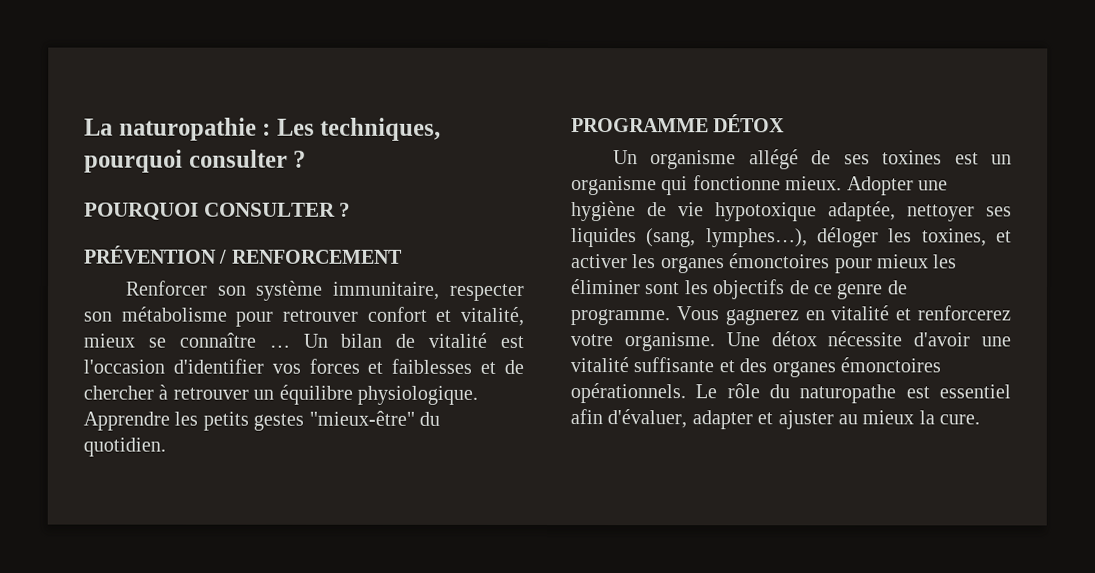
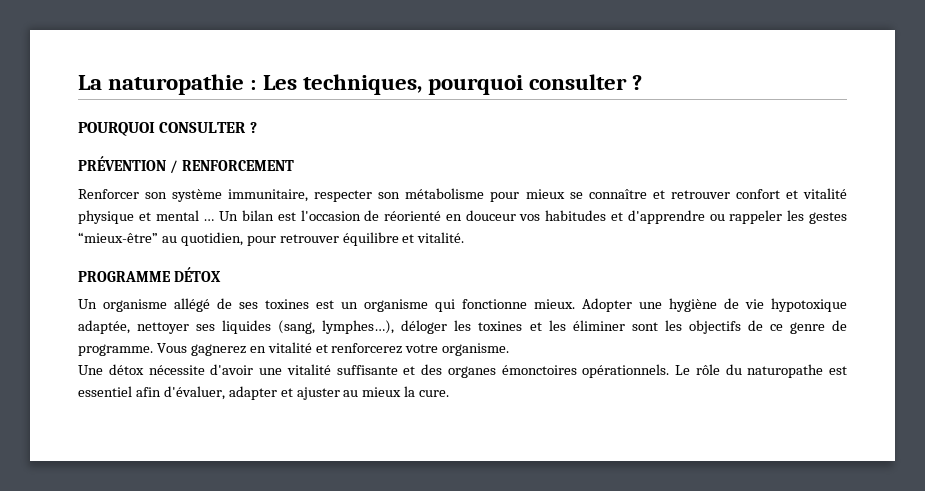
- Renforcer son système immunitaire, respecter son métabolisme pour retrouver confort et vitalité, mieux se connaître … Un bilan de vitalité est l'occasion d'identifier vos forces et faiblesses et de chercher à retrouver un équilibre physiologique. Apprendre les petits gestes "mieux-être" du quotidien.
+ Renforcer son système immunitaire, respecter son métabolisme pour mieux se connaître et retrouver confort et vitalité physique et mental … Un bilan est l'occasion de réorienté en douceur vos habitudes et d'apprendre ou rappeler les gestes “mieux-être” au quotidien, pour retrouver équilibre et vitalité.
- Adopter une hygiène de vie hypotoxique adaptée, nettoyer ses liquides (sang, lymphes…), déloger les toxines, et activer les organes émonctoires pour mieux les éliminer sont les objectifs de ce genre de programme.
+ Adopter une hygiène de vie hypotoxique adaptée, nettoyer ses liquides (sang, lymphes…), déloger les toxines et les éliminer sont les objectifs de ce genre de programme.
- Vous gagnerez en vitalité et renforcerez votre organisme. Une détox nécessite d'avoir une vitalité suffisante et des organes émonctoires opérationnels.
+ Vous gagnerez en vitalité et renforcerez votre organisme.
+ Une détox nécessite d'avoir une vitalité suffisante et des organes émonctoires opérationnels.

